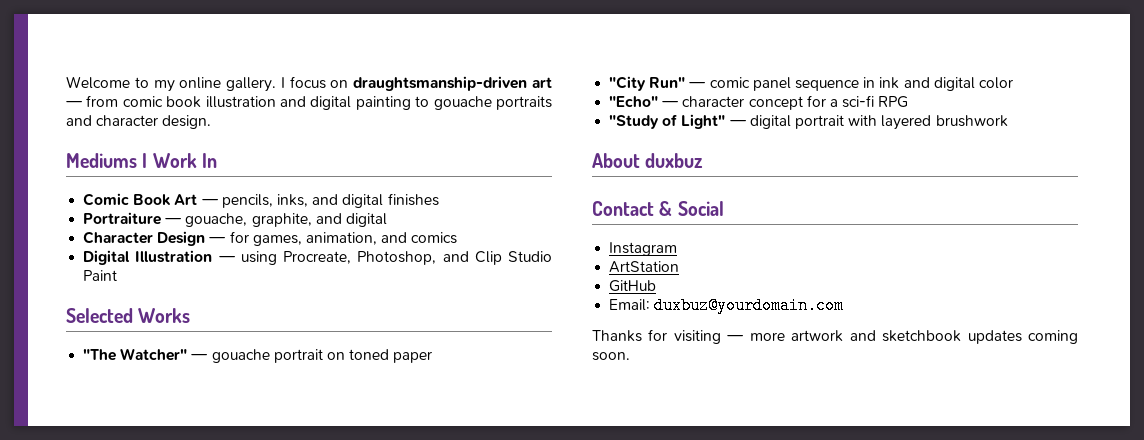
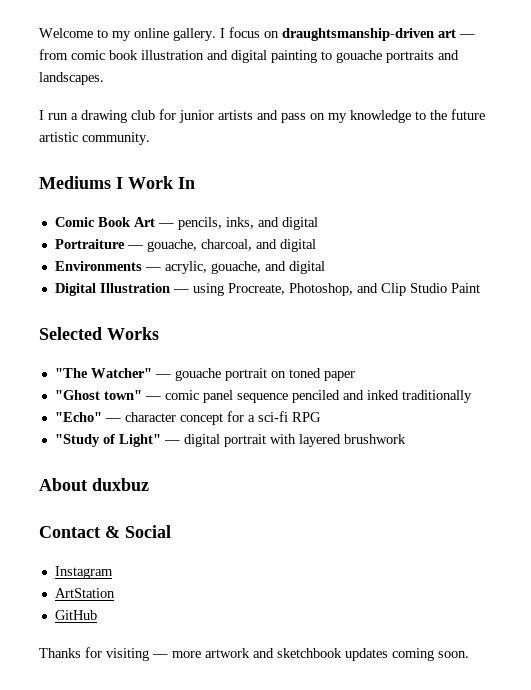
- I focus on draughtsmanship-driven art — from comic book illustration and digital painting to gouache portraits and character design.
+ I focus on draughtsmanship-driven art — from comic book illustration and digital painting to gouache portraits and landscapes.
+ I run a drawing club for junior artists and pass on my knowledge to the future artistic community.
- Comic Book Art — pencils, inks, and digital finishes
+ Comic Book Art — pencils, inks, and digital
- Portraiture — gouache, graphite, and digital
- Character Design — for games, animation, and comics
+ Portraiture — gouache, charcoal, and digital
+ Environments — acrylic, gouache, and digital
- "City Run" — comic panel sequence in ink and digital color
+ "Ghost town" — comic panel sequence penciled and inked traditionally
- Email: duxbuz@yourdomain.com

